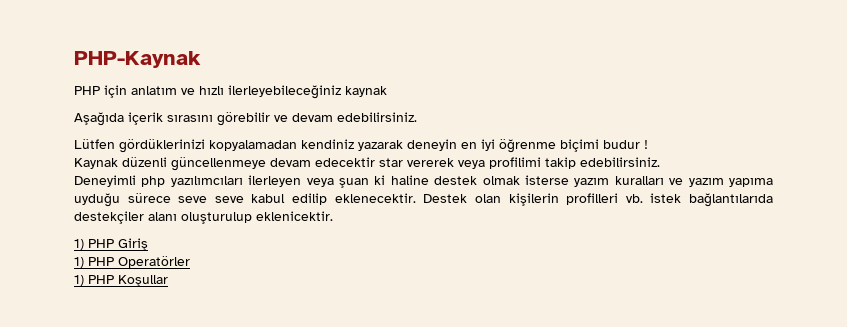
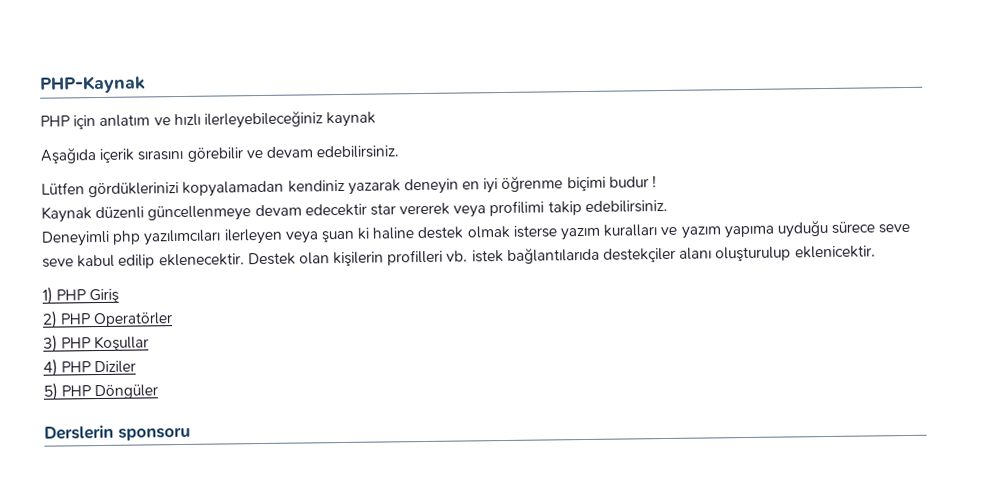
- 1) PHP Operatörler
+ 2) PHP Operatörler
- 1) PHP Koşullar
+ 3) PHP Koşullar
+ 4) PHP Diziler
+ 5) PHP Döngüler
+ Derslerin sponsoru

